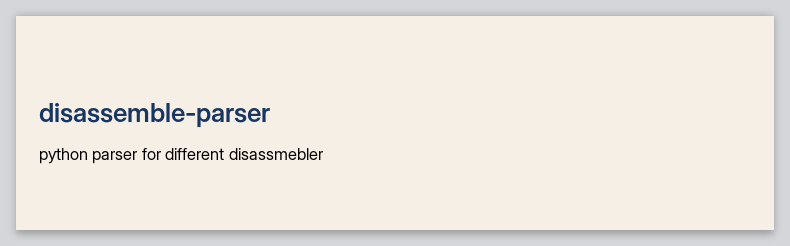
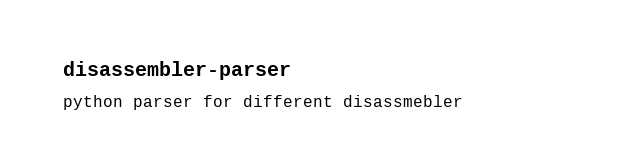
- disassemble-parser
+ disassembler-parser

